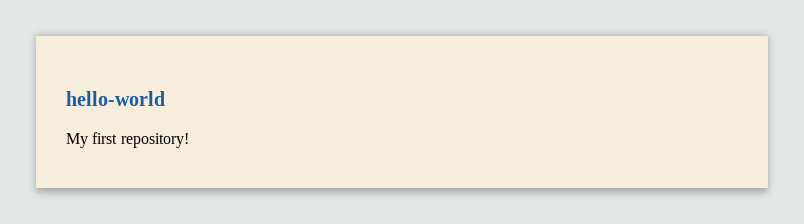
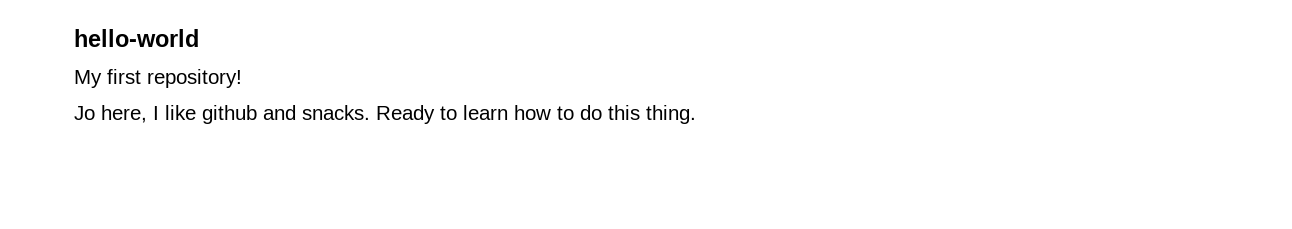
+ Jo here, I like github and snacks. Ready to learn how to do this thing.

